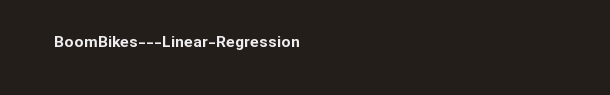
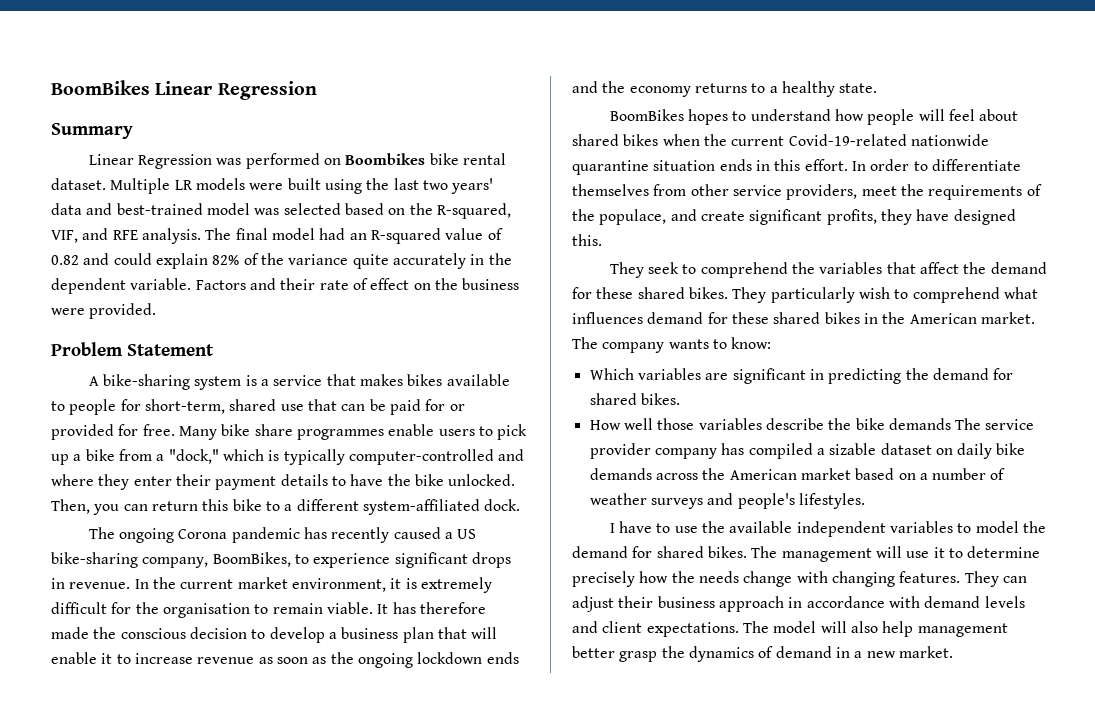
- BoomBikes---Linear-Regression
+ BoomBikes Linear Regression
+ Summary
+ Linear Regression was performed on Boombikes bike rental dataset. Multiple LR models were built using the last two years' data and best-trained model was selected based on the R-squared, VIF, and RFE analysis. The final model had an R-squared value of 0.82 and could explain 82% of the variance quite accurately in the dependent variable. Factors and their rate of effect on the business were provided.
+ Problem Statement
+ A bike-sharing system is a service that makes bikes available to people for short-term, shared use that can be paid for or provided for free. Many bike share programmes enable users to pick up a bike from a "dock," which is typically computer-controlled and where they enter their payment details to have the bike unlocked. Then, you can return this bike to a different system-affiliated dock.
+ The ongoing Corona pandemic has recently caused a US bike-sharing company, BoomBikes, to experience significant drops in revenue. In the current market environment, it is extremely difficult for the organisation to remain viable. It has therefore made the conscious decision to develop a business plan that will enable it to increase revenue as soon as the ongoing lockdown ends and the economy returns to a healthy state.
+ BoomBikes hopes to understand how people will feel about shared bikes when the current Covid-19-related nationwide quarantine situation ends in this effort. In order to differentiate themselves from other service providers, meet the requirements of the populace, and create significant profits, they have designed this.
+ They seek to comprehend the variables that affect the demand for these shared bikes. They particularly wish to comprehend what influences demand for these shared bikes in the American market. The company wants to know:
+ Which variables are significant in predicting the demand for shared bikes.
+ How well those variables describe the bike demands The service provider company has compiled a sizable dataset on daily bike demands across the American market based on a number of weather surveys and people's lifestyles.
+ I have to use the available independent variables to model the demand for shared bikes. The management will use it to determine precisely how the needs change with changing features. They can adjust their business approach in accordance with demand levels and client expectations. The model will also help management better grasp the dynamics of demand in a new market.

